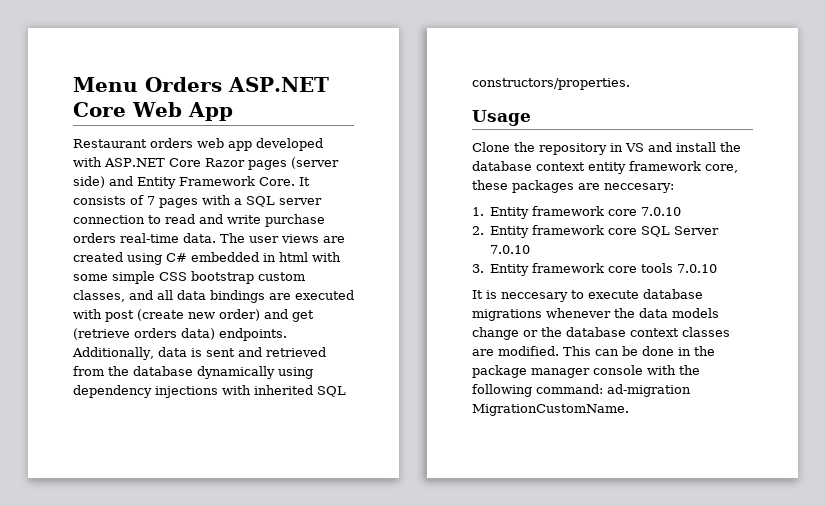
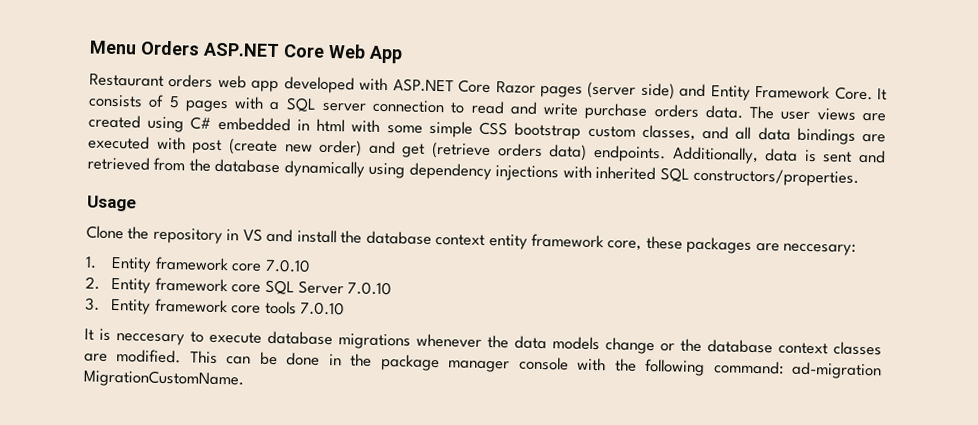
- It consists of 7 pages with a SQL server connection to read and write purchase orders real-time data.
+ It consists of 5 pages with a SQL server connection to read and write purchase orders data.

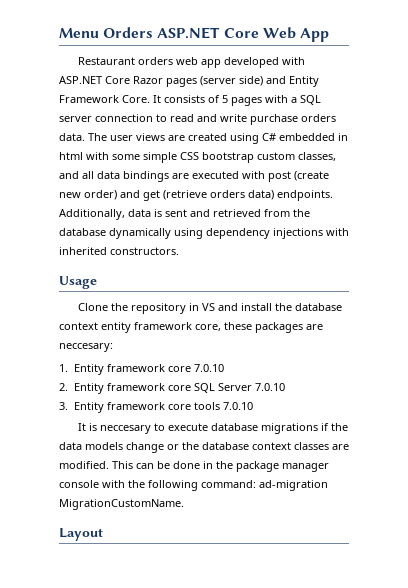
- Additionally, data is sent and retrieved from the database dynamically using dependency injections with inherited SQL constructors/properties.
+ Additionally, data is sent and retrieved from the database dynamically using dependency injections with inherited constructors.
- It is neccesary to execute database migrations whenever the data models change or the database context classes are modified.
+ It is neccesary to execute database migrations if the data models change or the database context classes are modified.
+ Layout

